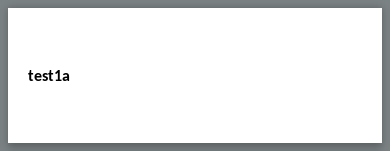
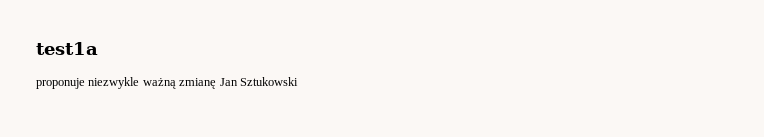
+ proponuje niezwykle ważną zmianę Jan Sztukowski

